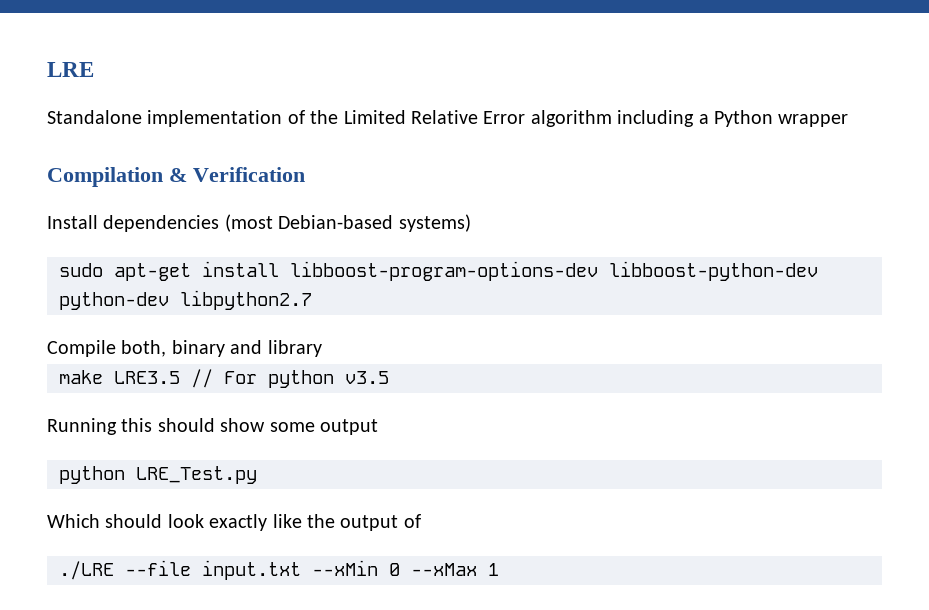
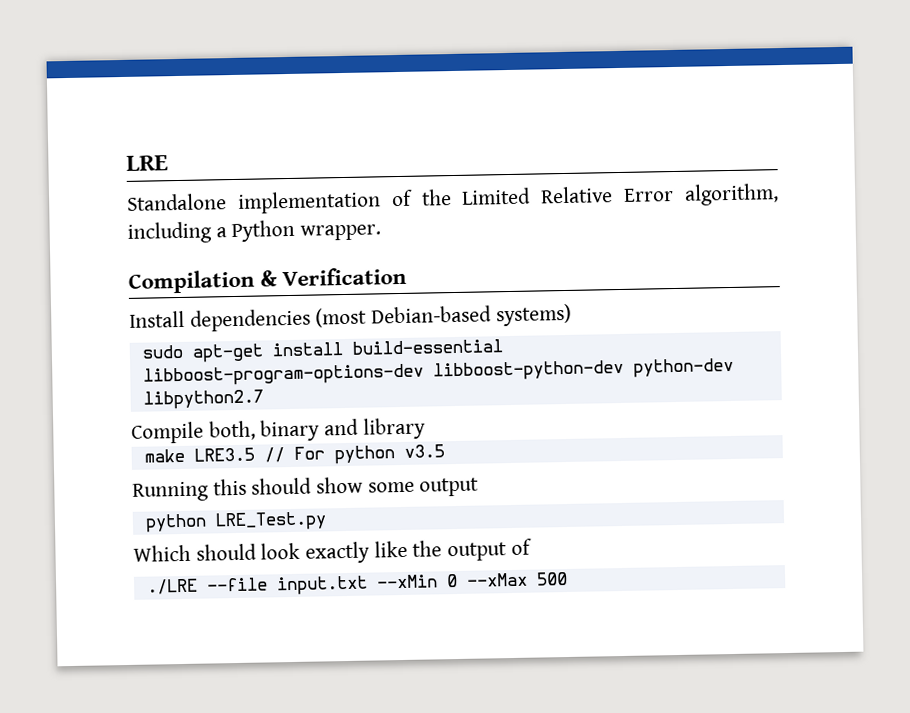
- Standalone implementation of the Limited Relative Error algorithm including a Python wrapper
+ Standalone implementation of the Limited Relative Error algorithm, including a Python wrapper.
- sudo apt-get install libboost-program-options-dev libboost-python-dev python-dev libpython2.7
+ sudo apt-get install build-essential libboost-program-options-dev libboost-python-dev python-dev libpython2.7
- ./LRE --file input.txt --xMin 0 --xMax 1
+ ./LRE --file input.txt --xMin 0 --xMax 500

